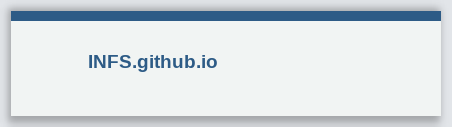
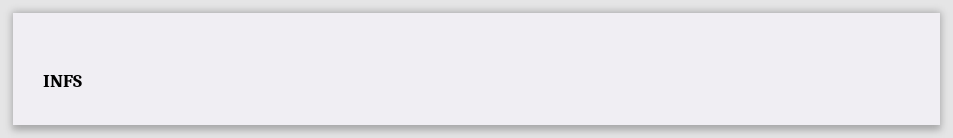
- INFS.github.io
+ INFS

